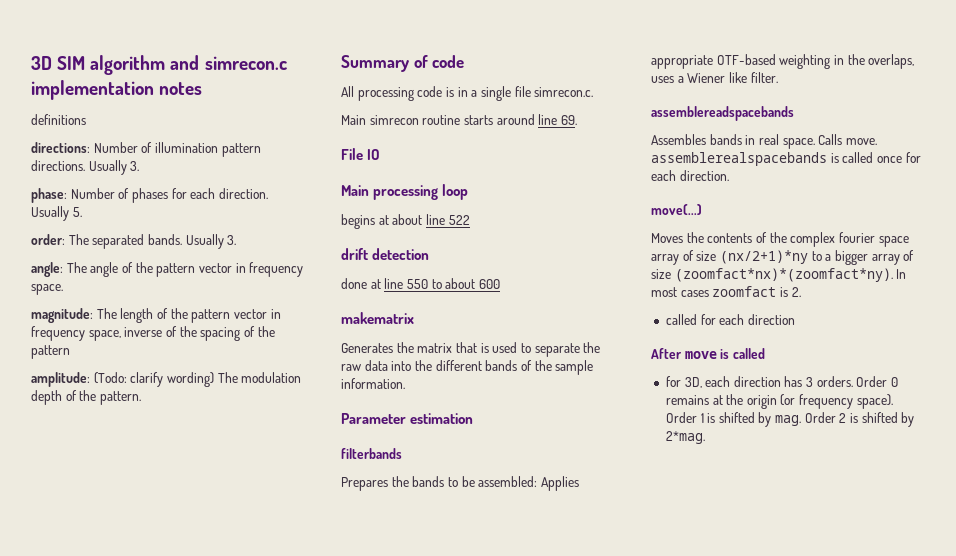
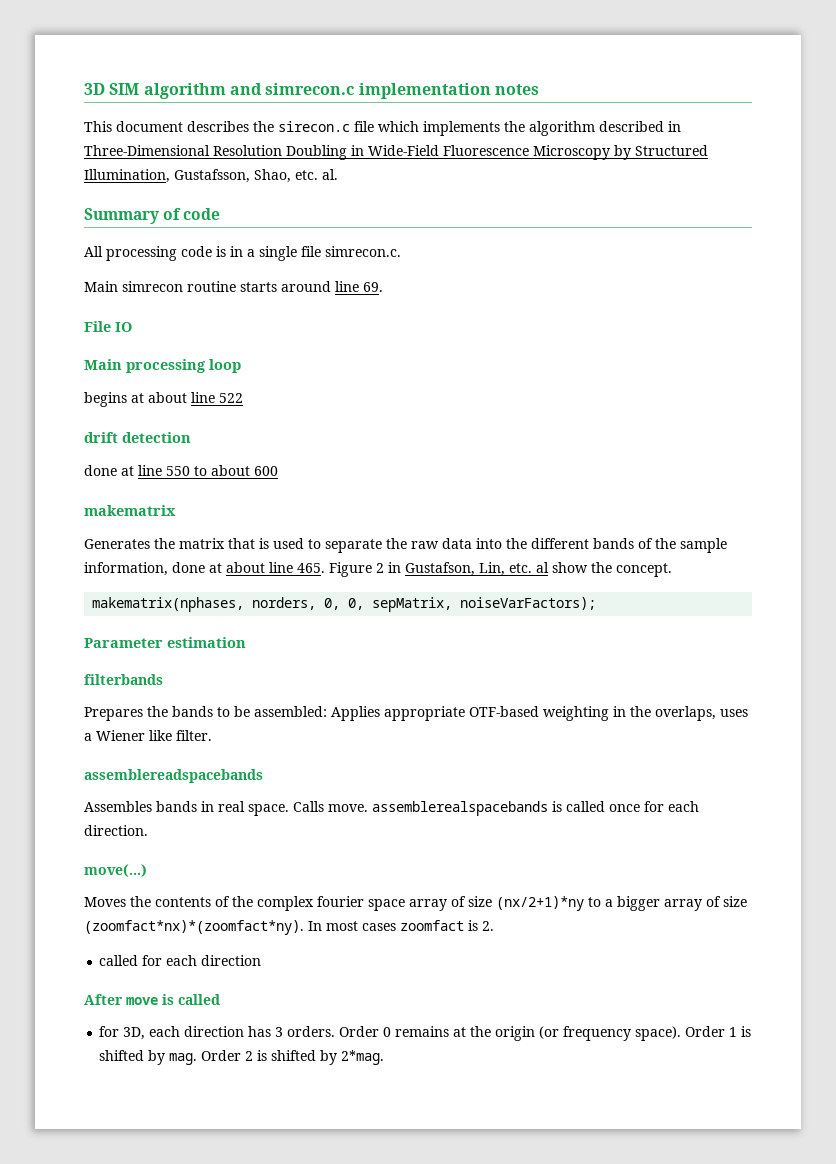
- definitions
- directions: Number of illumination pattern directions. Usually 3.
- phase: Number of phases for each direction. Usually 5.
- order: The separated bands. Usually 3.
- angle: The angle of the pattern vector in frequency space.
- magnitude: The length of the pattern vector in frequency space, inverse of the spacing of the pattern
- amplitude: (Todo: clarify wording) The modulation depth of the pattern.
+ This document describes the sirecon.c file which implements the algorithm described in Three-Dimensional Resolution Doubling in Wide-Field Fluorescence Microscopy by Structured Illumination, Gustafsson, Shao, etc. al.
- Generates the matrix that is used to separate the raw data into the different bands of the sample information.
+ Generates the matrix that is used to separate the raw data into the different bands of the sample information, done at about line 465. Figure 2 in Gustafson, Lin, etc. al show the concept.
+ makematrix(nphases, norders, 0, 0, sepMatrix, noiseVarFactors);

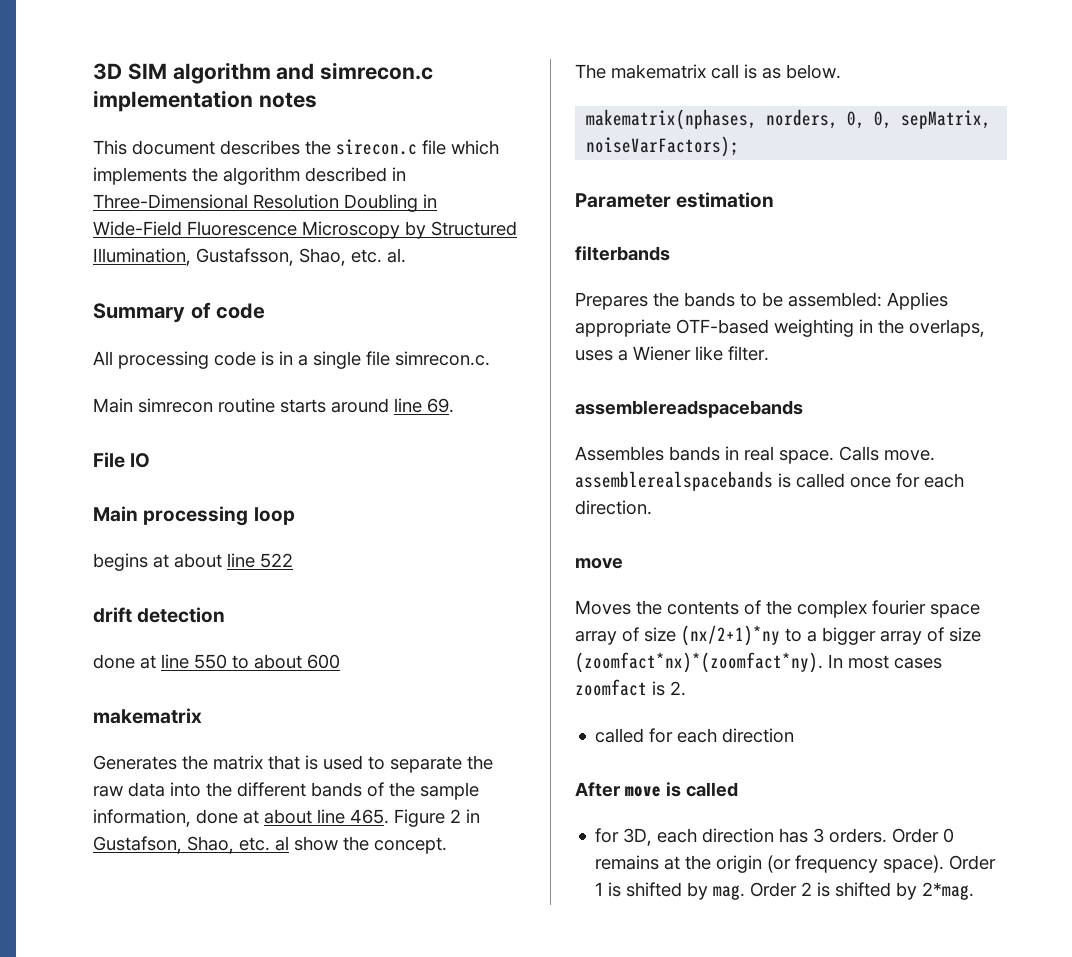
- Generates the matrix that is used to separate the raw data into the different bands of the sample information, done at about line 465. Figure 2 in Gustafson, Lin, etc. al show the concept.
+ Generates the matrix that is used to separate the raw data into the different bands of the sample information, done at about line 465. Figure 2 in Gustafson, Shao, etc. al show the concept.
+ The makematrix call is as below.
  Calls move. assemblerealspacebands is called once for each direction.
- move(...)
+ move

